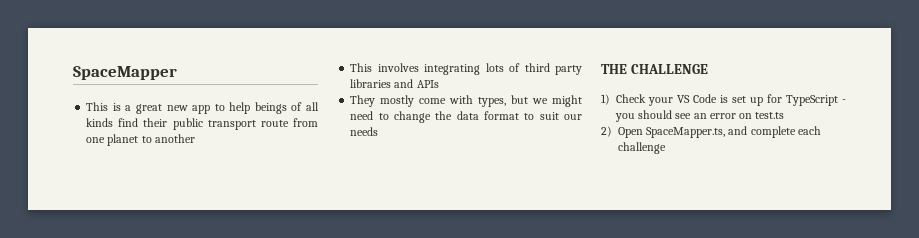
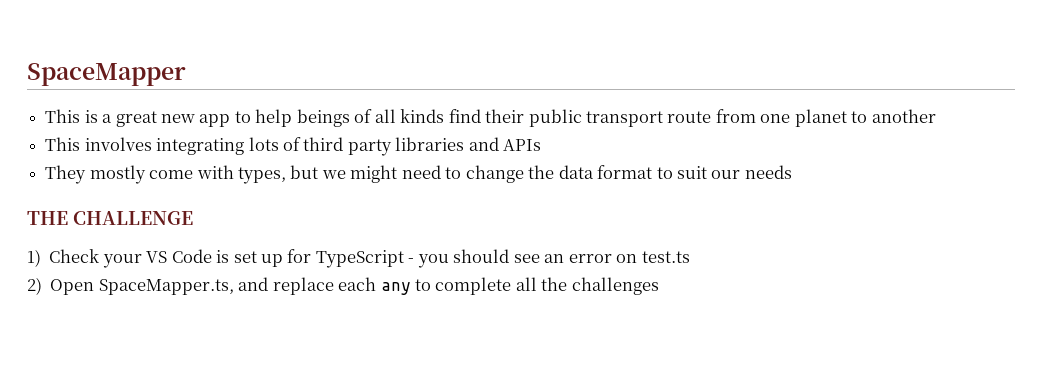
- 2) Open SpaceMapper.ts, and complete each challenge
+ 2) Open SpaceMapper.ts, and replace each any to complete all the challenges

